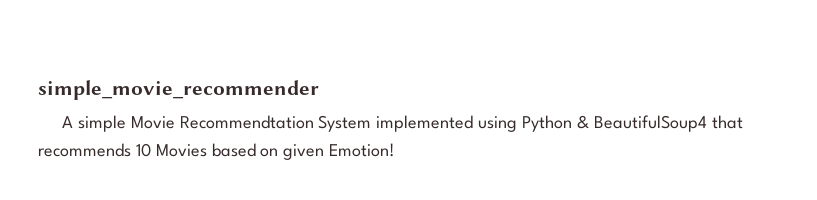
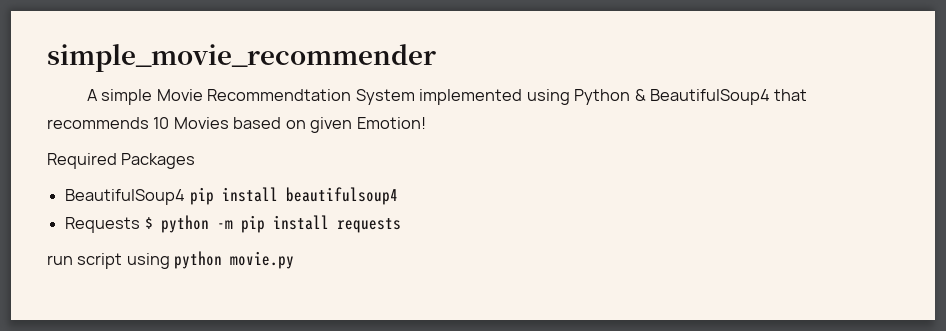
+ Required Packages
+ BeautifulSoup4 pip install beautifulsoup4
+ Requests $ python -m pip install requests
+ run script using python movie.py

